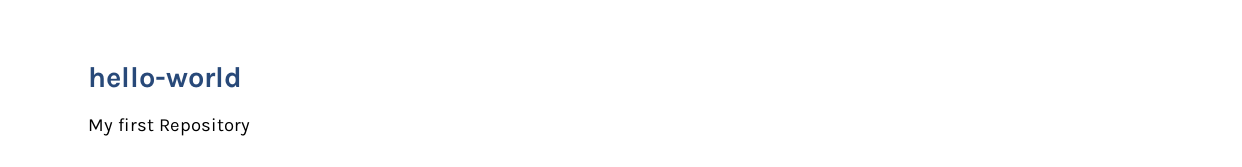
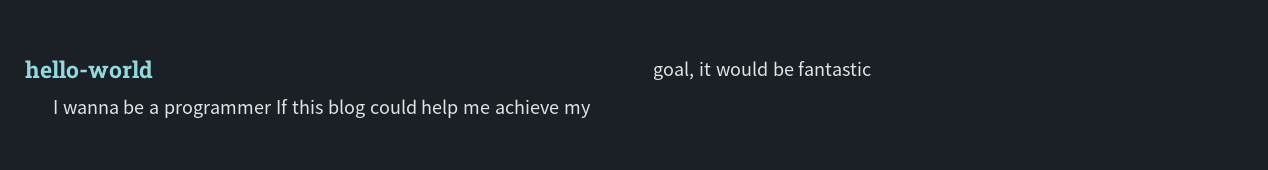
- My first Repository
+ I wanna be a programmer If this blog could help me achieve my goal, it would be fantastic

